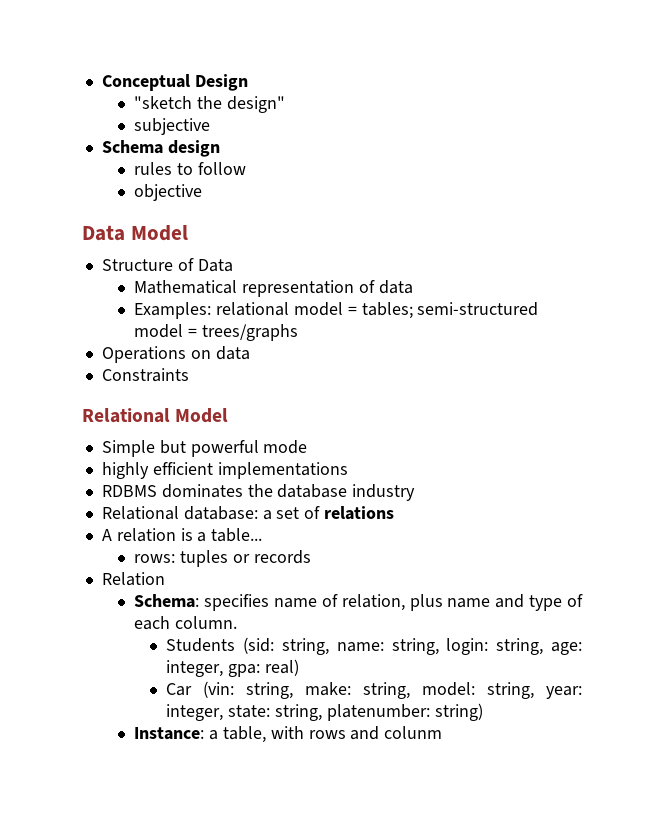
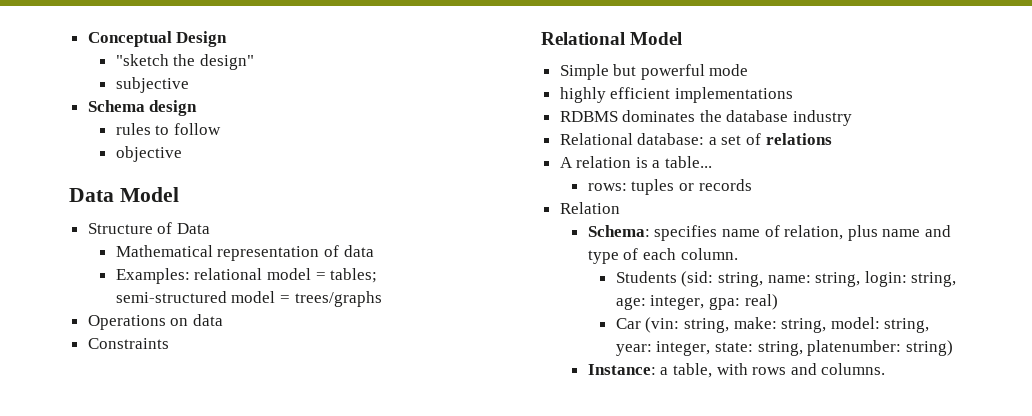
- Instance: a table, with rows and colunm
+ Instance: a table, with rows and columns.

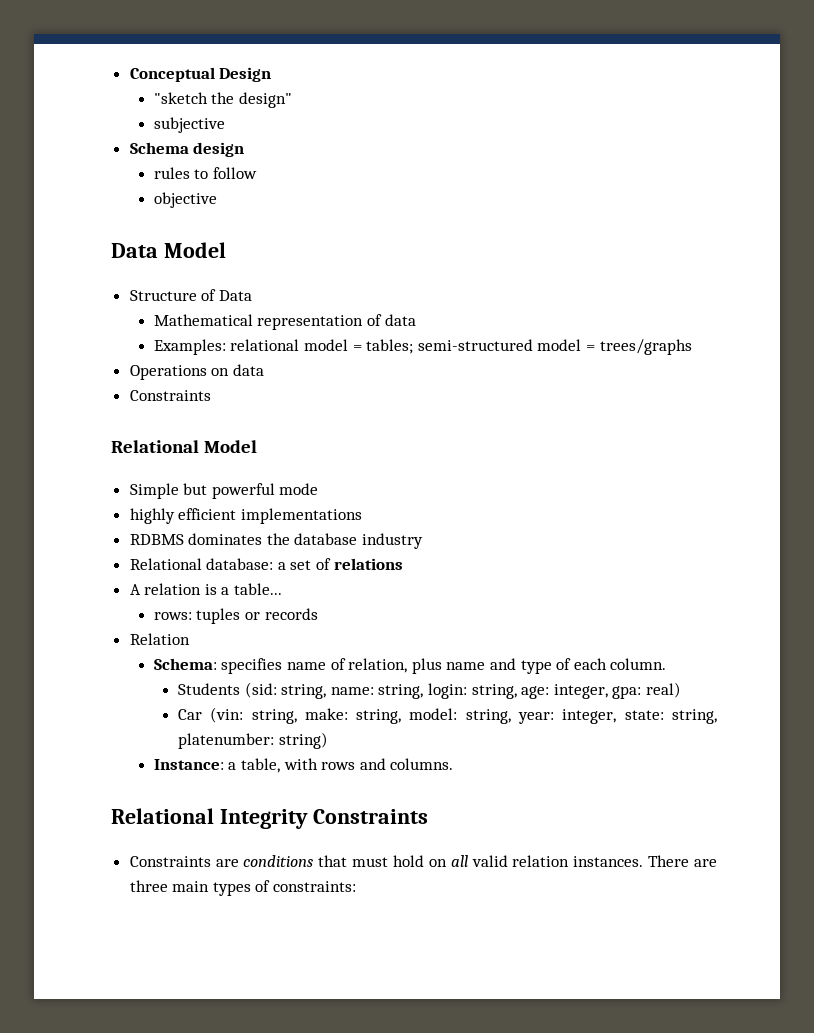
+ Relational Integrity Constraints
+ Constraints are conditions that must hold on all valid relation instances. There are three main types of constraints:

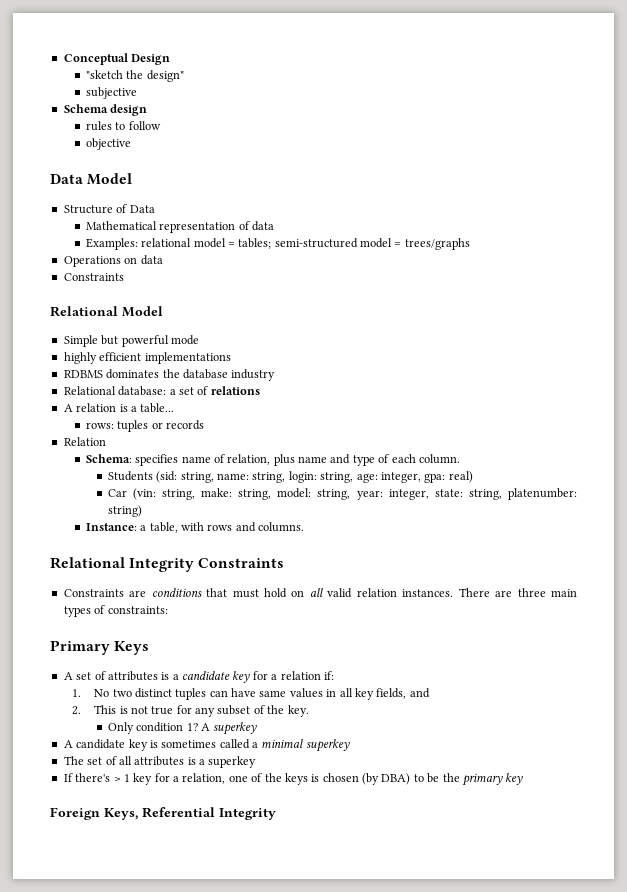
+ Primary Keys
+ A set of attributes is a candidate key for a relation if:
+ 1. No two distinct tuples can have same values in all key fields, and
+ 2. This is not true for any subset of the key.
+ Only condition 1? A superkey
+ A candidate key is sometimes called a minimal superkey
+ The set of all attributes is a superkey
+ If there's > 1 key for a relation, one of the keys is chosen (by DBA) to be the primary key
+ Foreign Keys, Referential Integrity

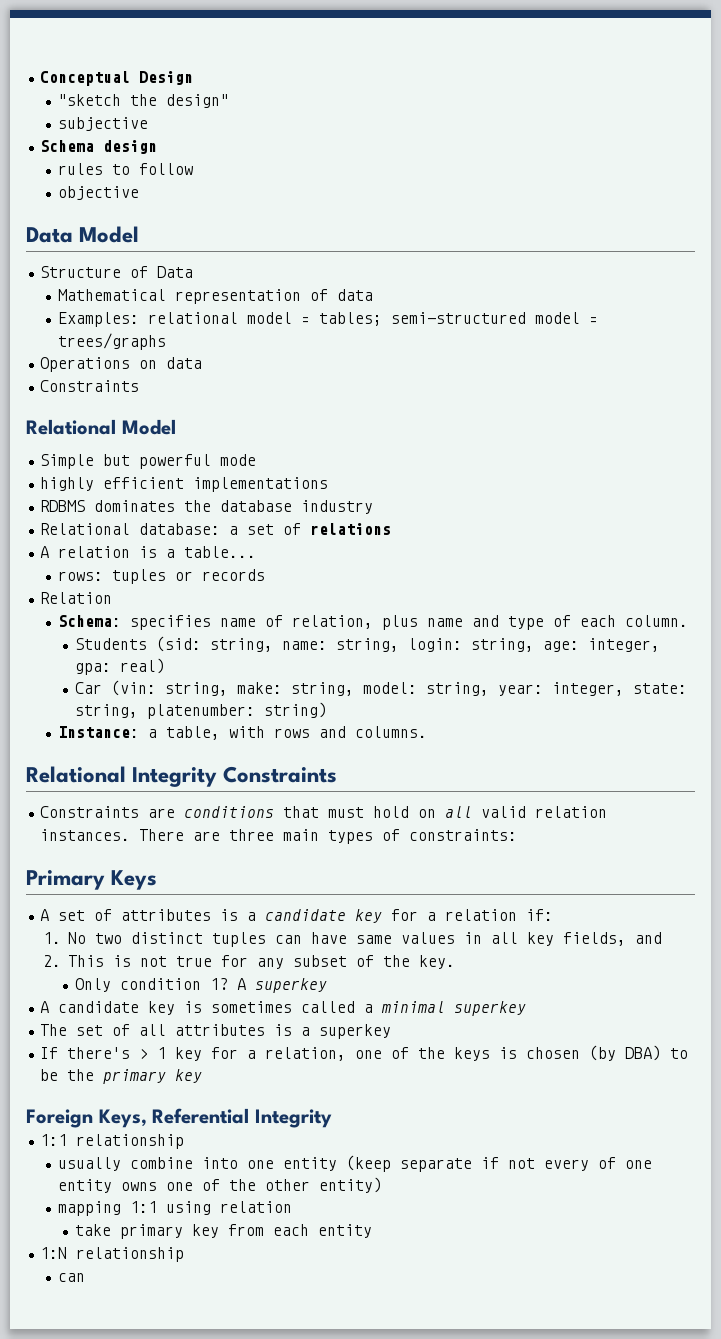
+ 1:1 relationship
+ usually combine into one entity (keep separate if not every of one entity owns one of the other entity)
+ mapping 1:1 using relation
+ take primary key from each entity
+ 1:N relationship
+ can

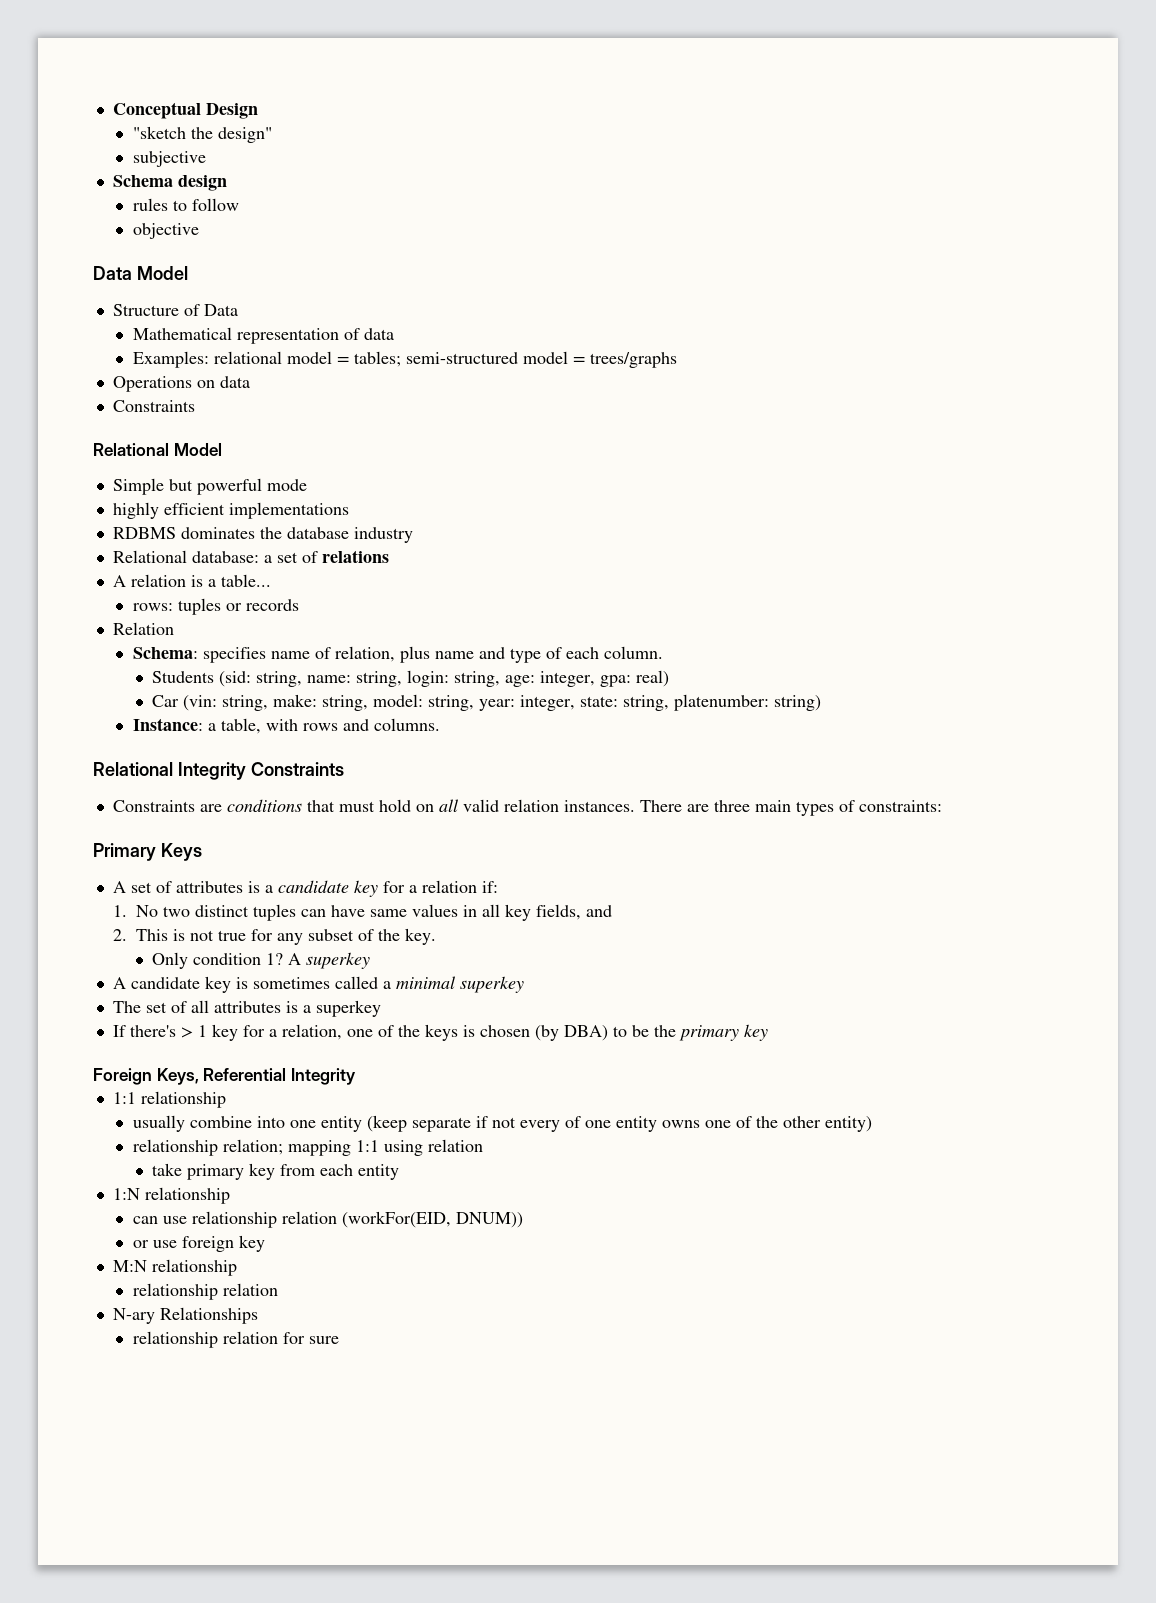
- mapping 1:1 using relation
+ relationship relation; mapping 1:1 using relation
  1:N relationship
- can
+ can use relationship relation (workFor(EID, DNUM))
+ or use foreign key
+ M:N relationship
+ relationship relation
+ N-ary Relationships
+ relationship relation for sure

